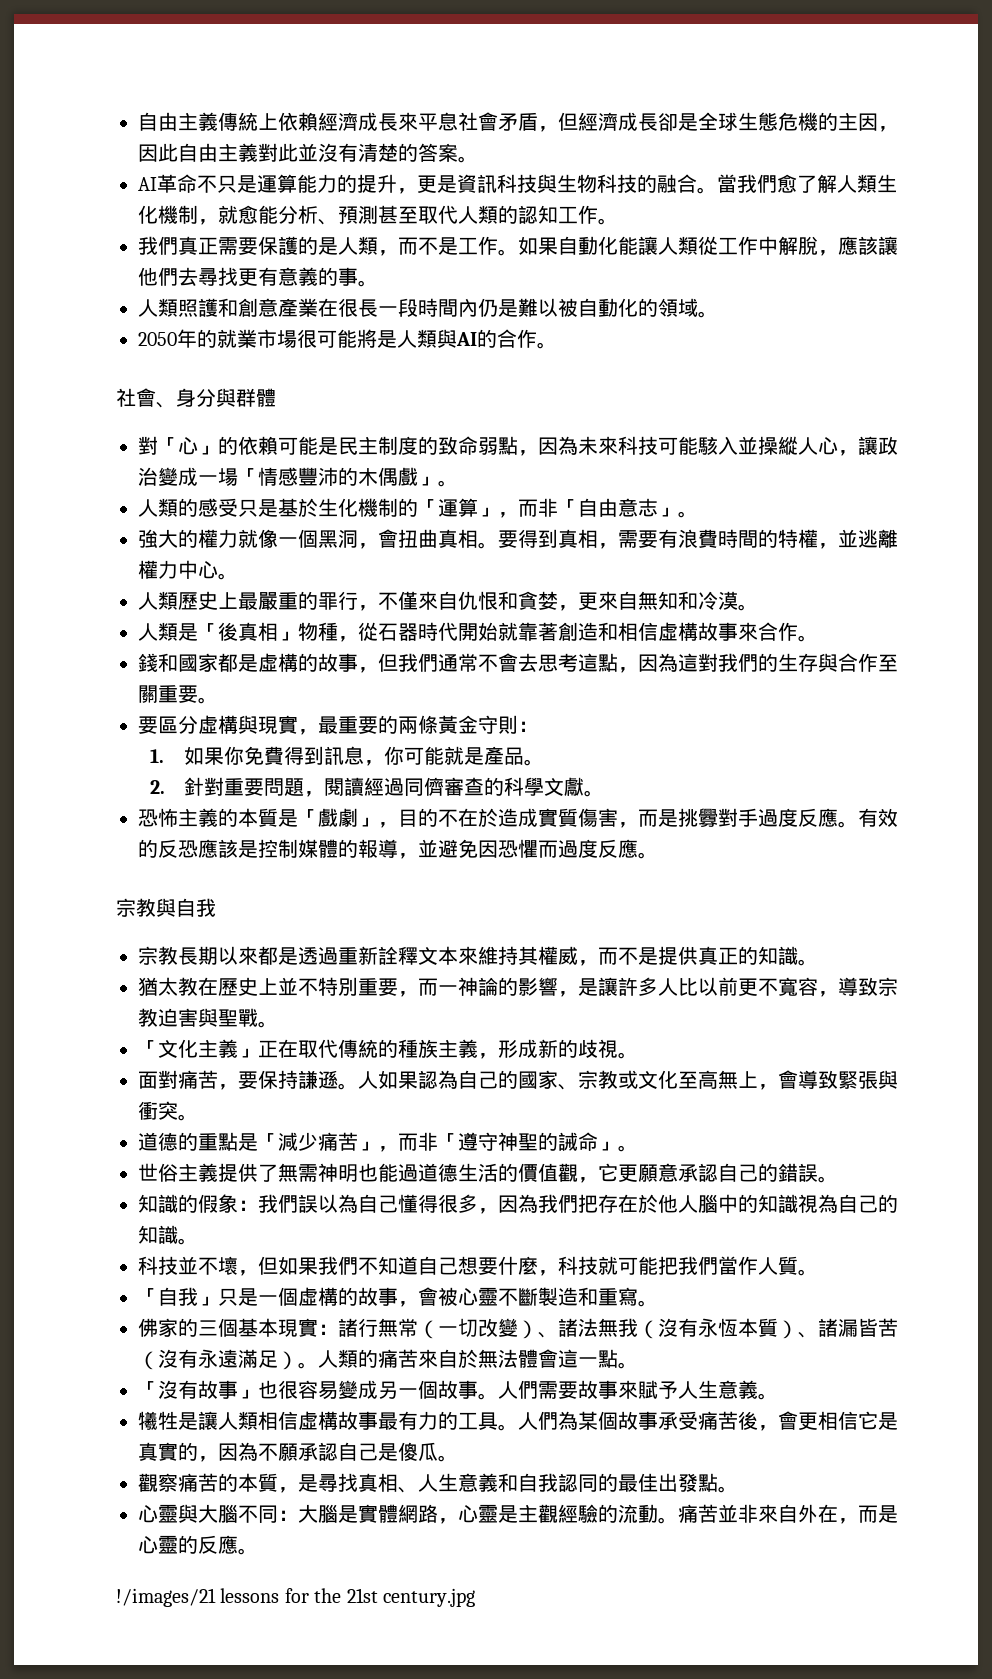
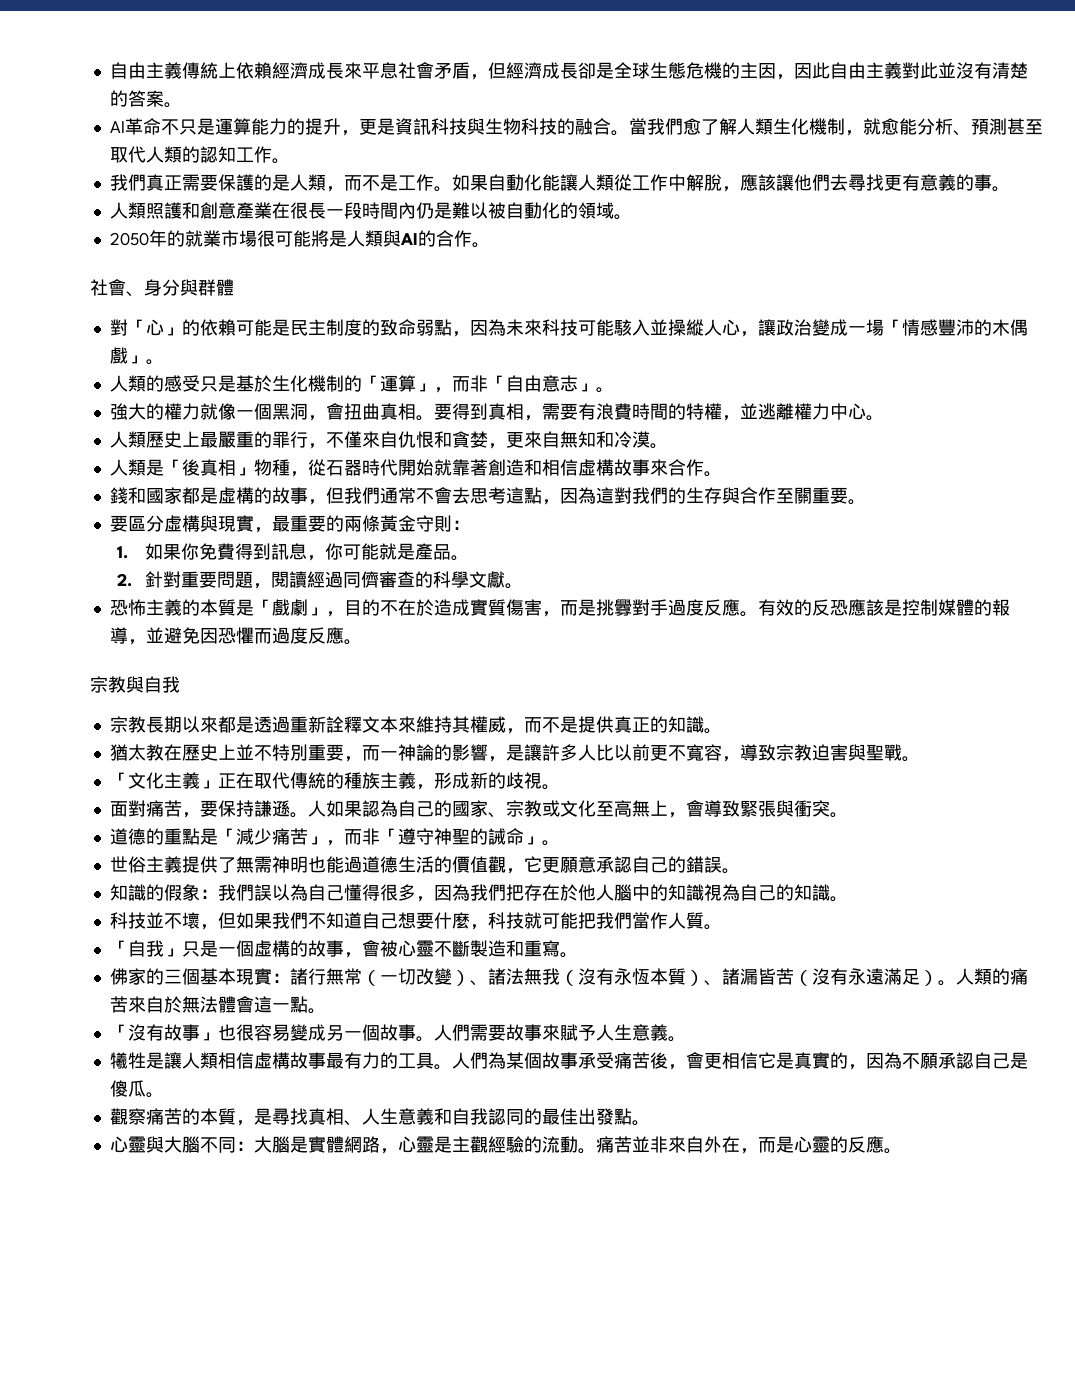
- !/images/21 lessons for the 21st century.jpg

